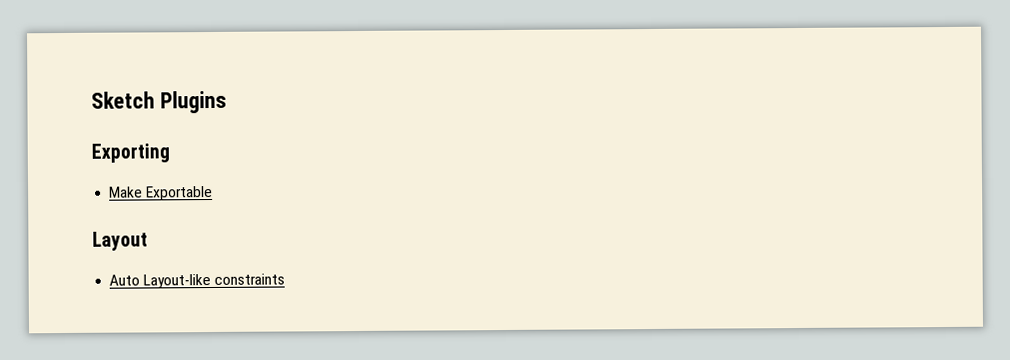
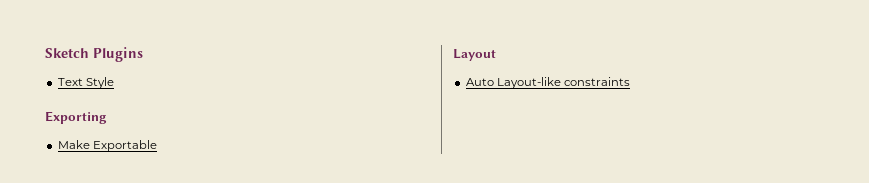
+ Text Style

